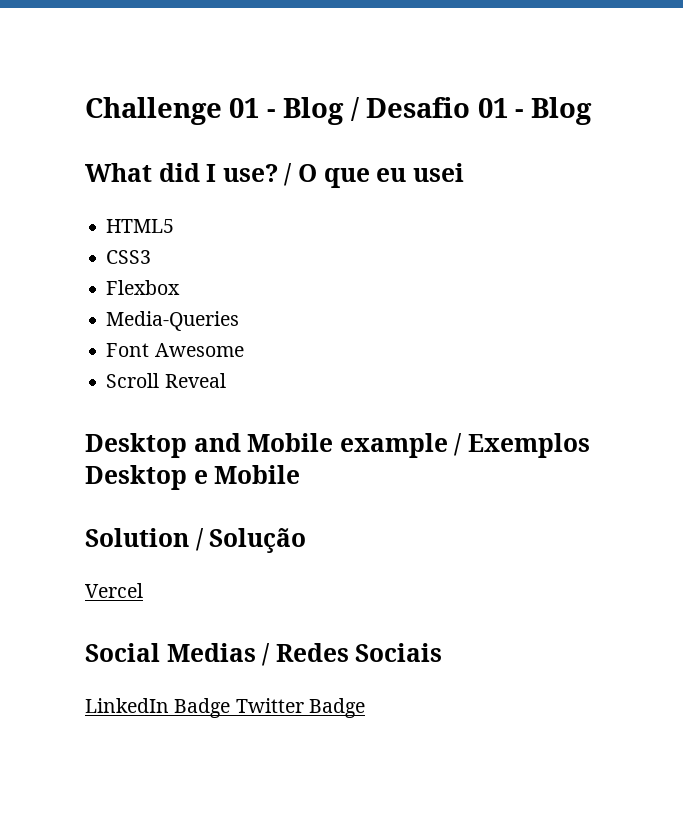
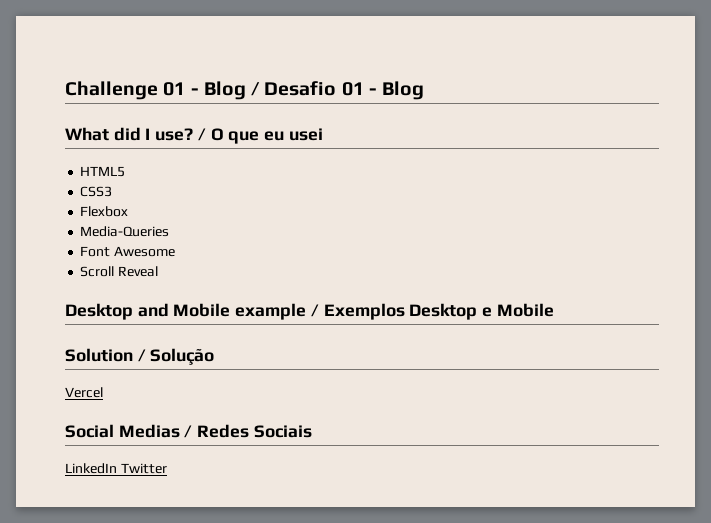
- LinkedIn Badge Twitter Badge
+ LinkedIn Twitter

